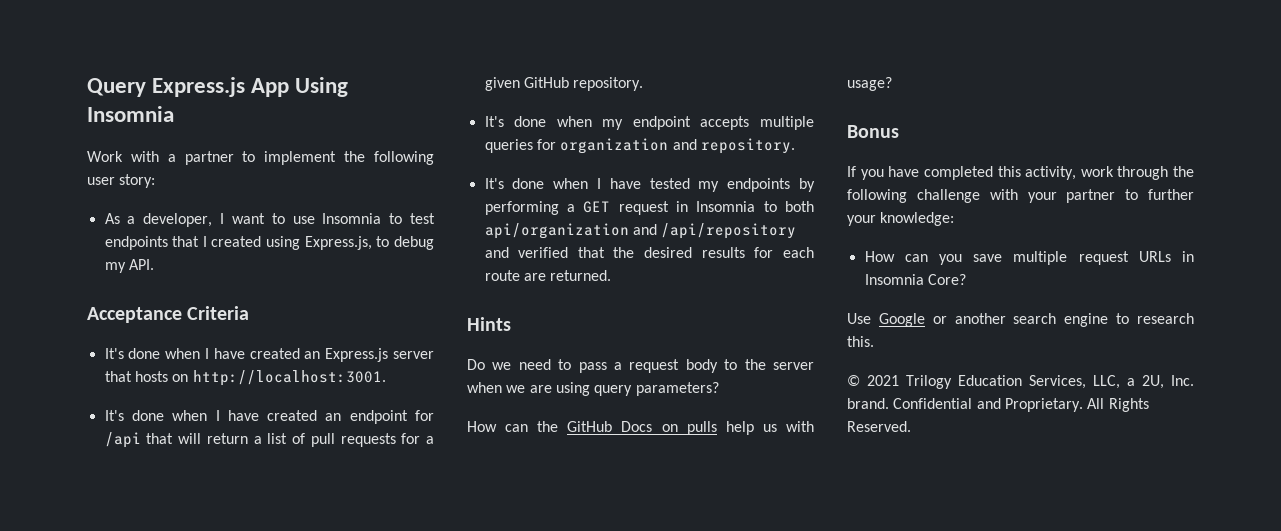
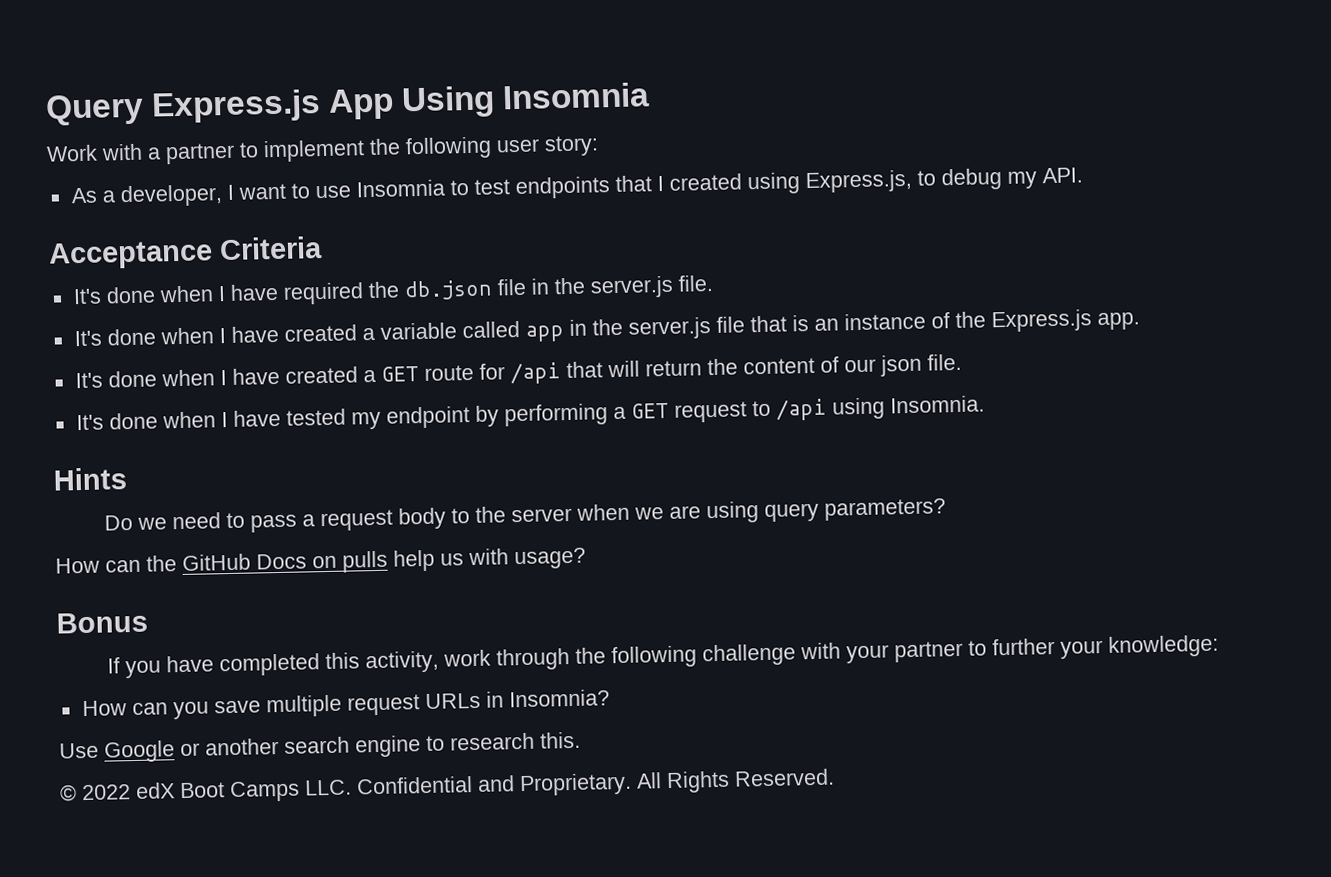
- It's done when I have created an Express.js server that hosts on http://localhost:3001.
- It's done when I have created an endpoint for /api that will return a list of pull requests for a given GitHub repository.
- It's done when my endpoint accepts multiple queries for organization and repository.
+ It's done when I have required the db.json file in the server.js file.
+ It's done when I have created a variable called app in the server.js file that is an instance of the Express.js app.
+ It's done when I have created a GET route for /api that will return the content of our json file.
- It's done when I have tested my endpoints by performing a GET request in Insomnia to both api/organization and /api/repository and verified that the desired results for each route are returned.
+ It's done when I have tested my endpoint by performing a GET request to /api using Insomnia.
- How can you save multiple request URLs in Insomnia Core?
+ How can you save multiple request URLs in Insomnia?
- © 2021 Trilogy Education Services, LLC, a 2U, Inc. brand. Confidential and Proprietary.
+ © 2022 edX Boot Camps LLC. Confidential and Proprietary.

